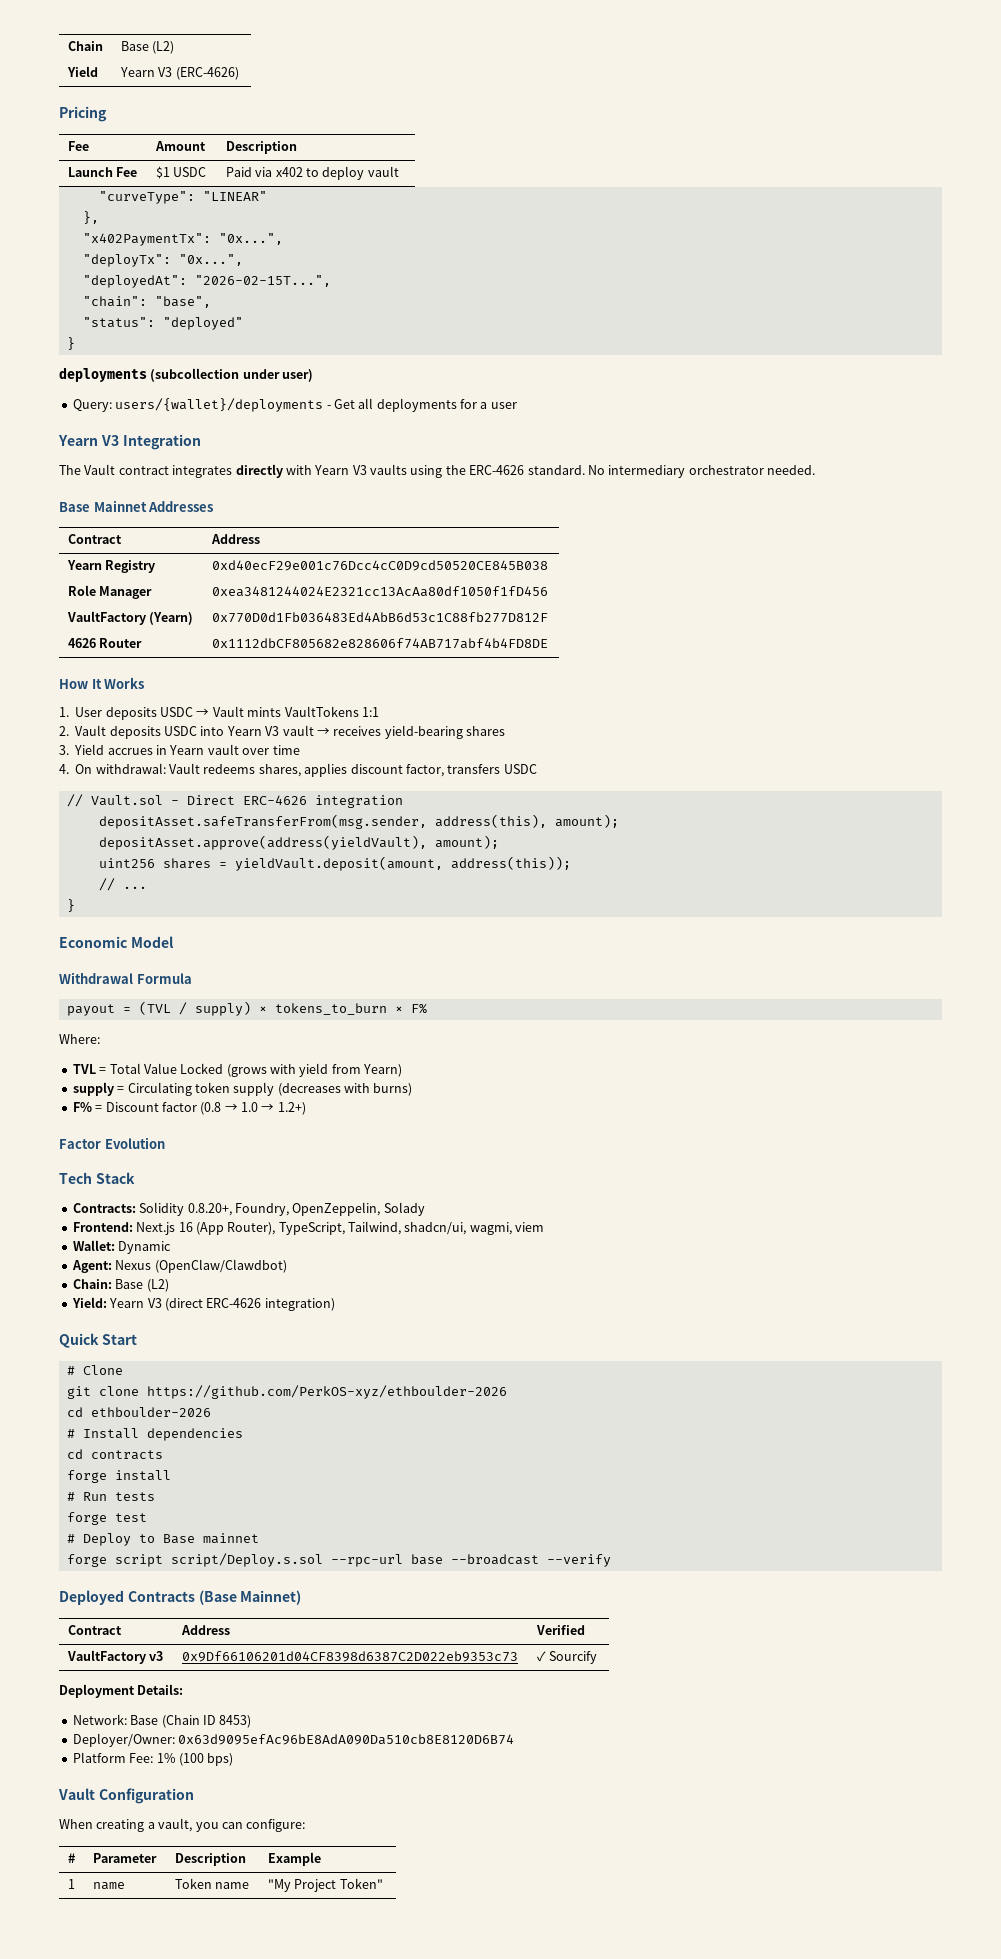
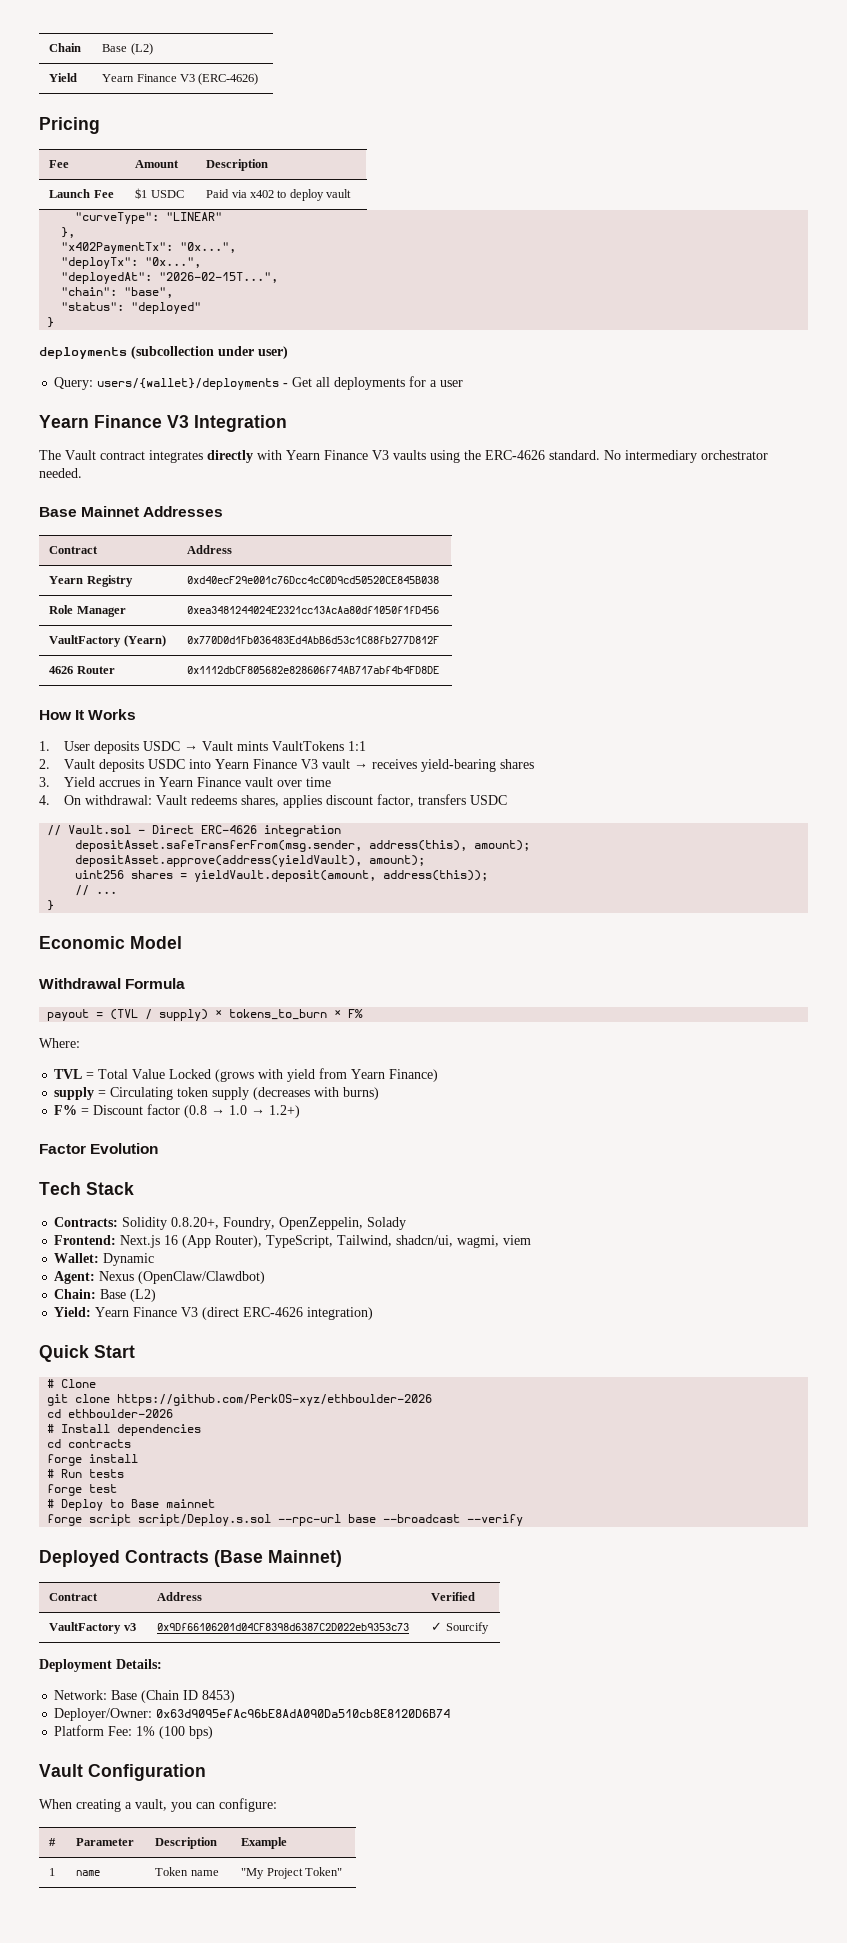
- Yield | Yearn V3 (ERC-4626)
+ Yield | Yearn Finance V3 (ERC-4626)
- Yearn V3 Integration
+ Yearn Finance V3 Integration
- The Vault contract integrates directly with Yearn V3 vaults using the ERC-4626 standard.
+ The Vault contract integrates directly with Yearn Finance V3 vaults using the ERC-4626 standard.
- 2. Vault deposits USDC into Yearn V3 vault → receives yield-bearing shares
+ 2. Vault deposits USDC into Yearn Finance V3 vault → receives yield-bearing shares
- 3. Yield accrues in Yearn vault over time
+ 3. Yield accrues in Yearn Finance vault over time
- TVL = Total Value Locked (grows with yield from Yearn)
+ TVL = Total Value Locked (grows with yield from Yearn Finance)
- Yield: Yearn V3 (direct ERC-4626 integration)
+ Yield: Yearn Finance V3 (direct ERC-4626 integration)

